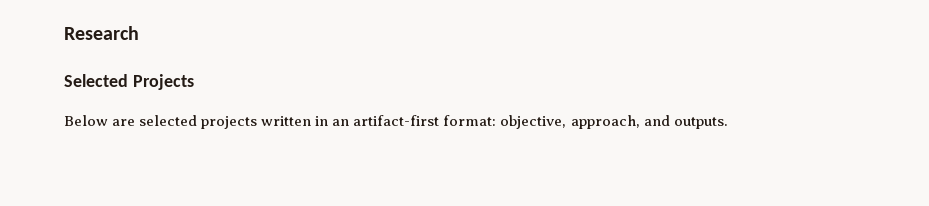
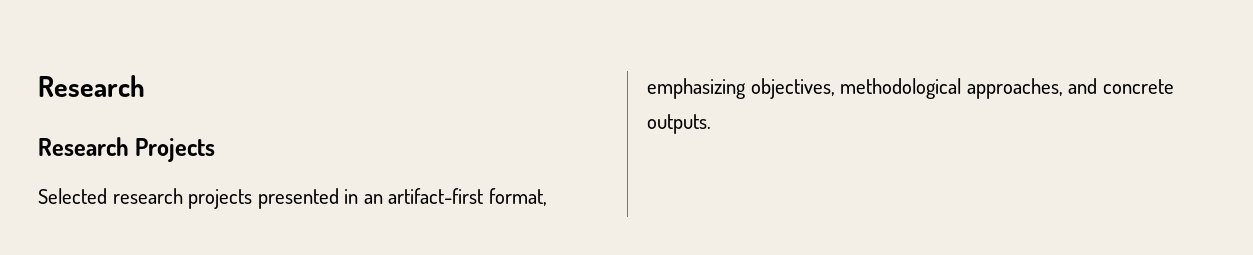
- Selected Projects
+ Research Projects
- Below are selected projects written in an artifact-first format: objective, approach, and outputs.
+ Selected research projects presented in an artifact-first format, emphasizing objectives, methodological approaches, and concrete outputs.

